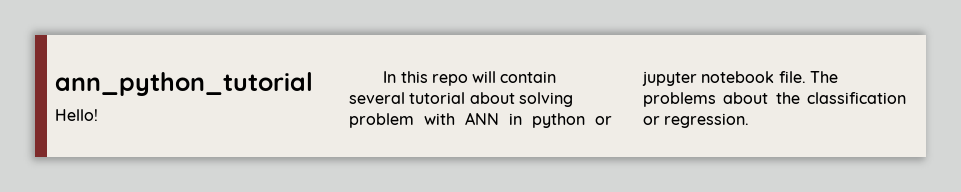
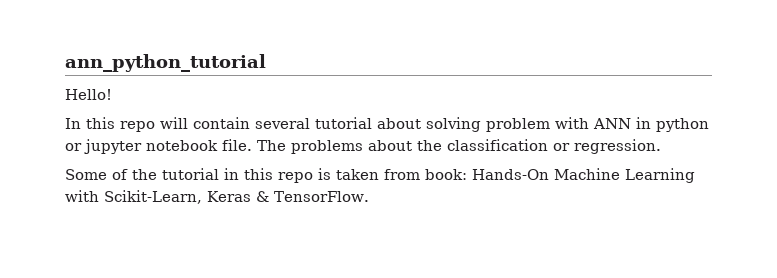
+ Some of the tutorial in this repo is taken from book: Hands-On Machine Learning with Scikit-Learn, Keras & TensorFlow.

